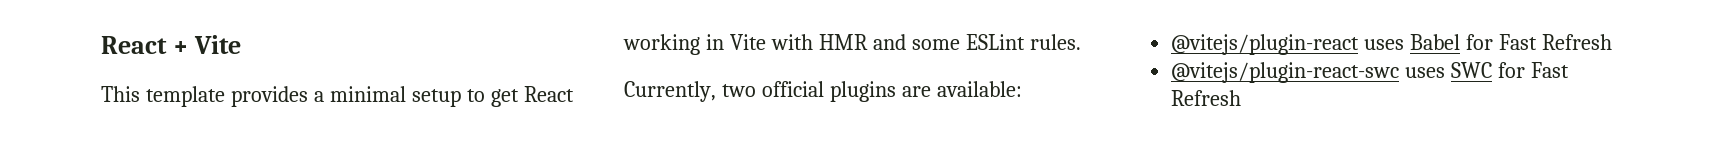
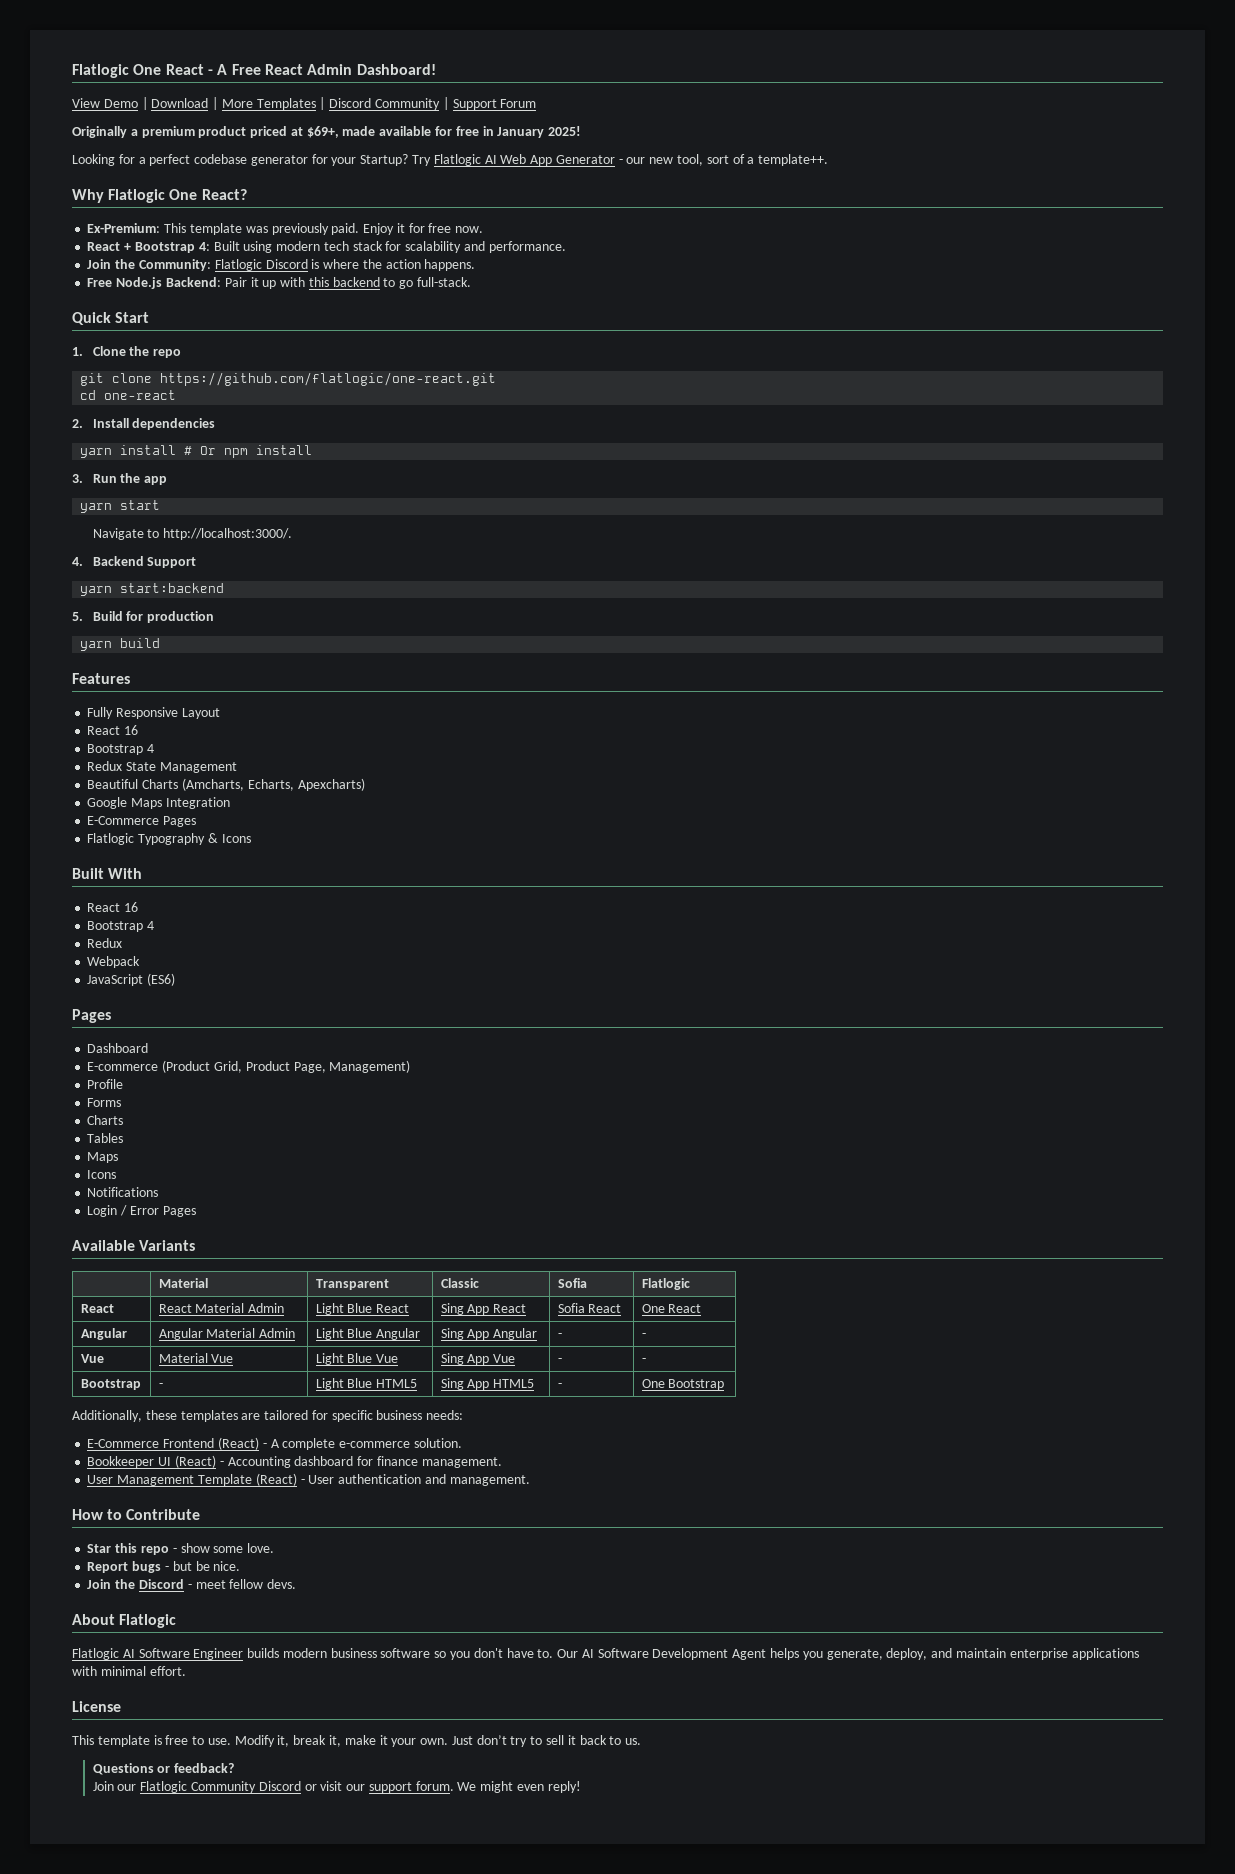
- React + Vite
- This template provides a minimal setup to get React working in Vite with HMR and some ESLint rules.
- Currently, two official plugins are available:
- @vitejs/plugin-react uses Babel for Fast Refresh
- @vitejs/plugin-react-swc uses SWC for Fast Refresh
+ Flatlogic One React - A Free React Admin Dashboard!
+ View Demo | Download | More Templates | Discord Community | Support Forum
+ Originally a premium product priced at $69+, made available for free in January 2025!
+ Looking for a perfect codebase generator for your Startup? Try Flatlogic AI Web App Generator - our new tool, sort of a template++.
+ Why Flatlogic One React?
+ Ex-Premium: This template was previously paid. Enjoy it for free now.
+ React + Bootstrap 4: Built using modern tech stack for scalability and performance.
+ Join the Community: Flatlogic Discord is where the action happens.
+ Free Node.js Backend: Pair it up with this backend to go full-stack.
+ Quick Start
+ 1. Clone the repo
+ git clone https://github.com/flatlogic/one-react.git
+ cd one-react
+ 2. Install dependencies
+ yarn install # Or npm install
+ 3. Run the app
+ yarn start
+ Navigate to http://localhost:3000/.
+ 4. Backend Support
+ yarn start:backend
+ 5. Build for production
+ yarn build
+ Features
+ Fully Responsive Layout
+ React 16
+ Bootstrap 4
+ Redux State Management
+ Beautiful Charts (Amcharts, Echarts, Apexcharts)
+ Google Maps Integration
+ E-Commerce Pages
+ Flatlogic Typography & Icons
+ Built With
+ React 16
+ Bootstrap 4
+ Redux
+ Webpack
+ JavaScript (ES6)
+ Pages
+ Dashboard
+ E-commerce (Product Grid, Product Page, Management)
+ Profile
+ Forms
+ Charts
+ Tables
+ Maps
+ Icons
+ Notifications
+ Login / Error Pages
+ Available Variants
+ | Material | Transparent | Classic | Sofia | Flatlogic
+ React | React Material Admin | Light Blue React | Sing App React | Sofia React | One React
+ Angular | Angular Material Admin | Light Blue Angular | Sing App Angular | - | -
+ Vue | Material Vue | Light Blue Vue | Sing App Vue | - | -
+ Bootstrap | - | Light Blue HTML5 | Sing App HTML5 | - | One Bootstrap
+ Additionally, these templates are tailored for specific business needs:
+ E-Commerce Frontend (React) - A complete e-commerce solution.
+ Bookkeeper UI (React) - Accounting dashboard for finance management.
+ User Management Template (React) - User authentication and management.
+ How to Contribute
+ Star this repo - show some love.
+ Report bugs - but be nice.
+ Join the Discord - meet fellow devs.
+ About Flatlogic
+ Flatlogic AI Software Engineer builds modern business software so you don't have to. Our AI Software Development Agent helps you generate, deploy, and maintain enterprise applications with minimal effort.
+ License
+ This template is free to use. Modify it, break it, make it your own. Just don’t try to sell it back to us.
+ Questions or feedback?
+ Join our Flatlogic Community Discord or visit our support forum. We might even reply!

